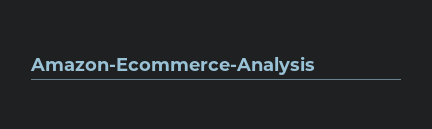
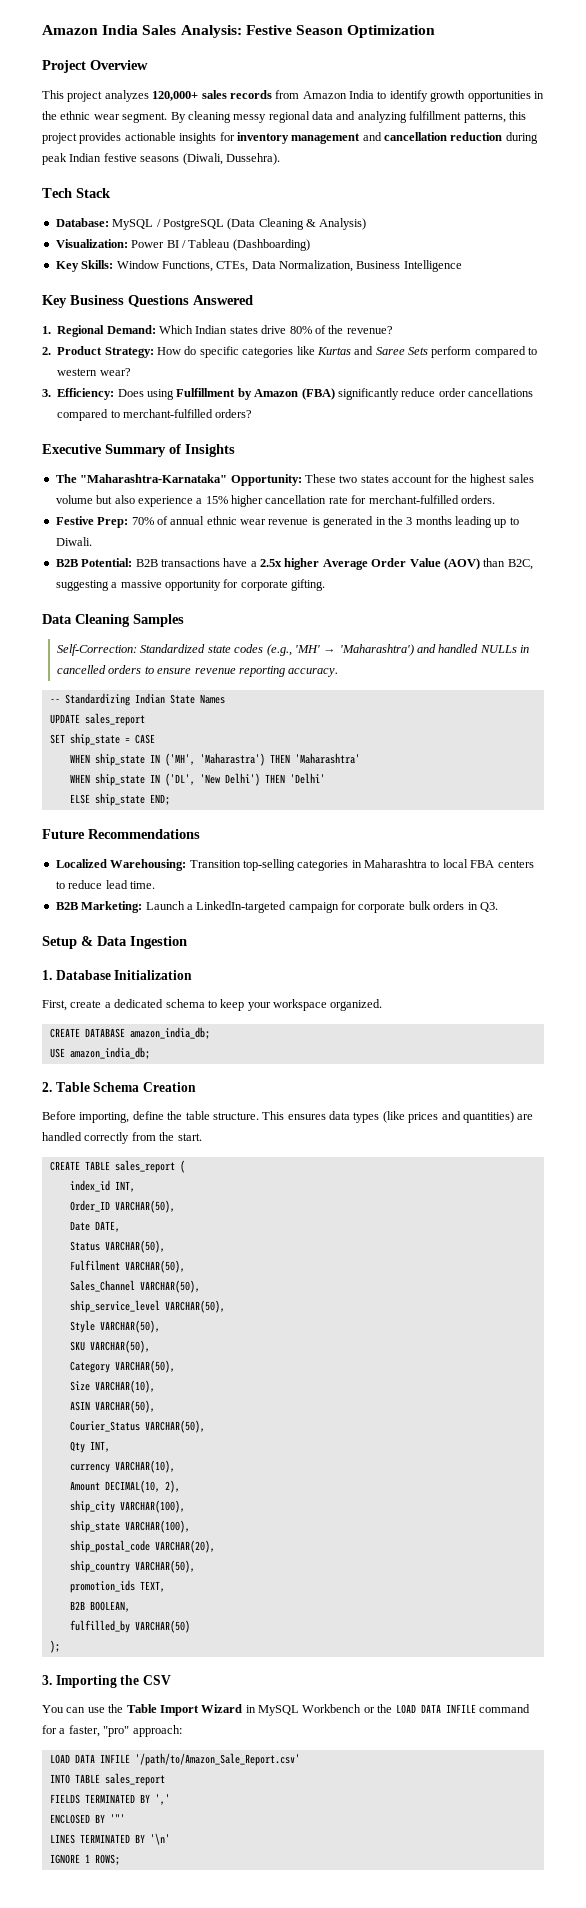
- Amazon-Ecommerce-Analysis
+ Amazon India Sales Analysis: Festive Season Optimization
+ Project Overview
+ This project analyzes 120,000+ sales records from Amazon India to identify growth opportunities in the ethnic wear segment. By cleaning messy regional data and analyzing fulfillment patterns, this project provides actionable insights for inventory management and cancellation reduction during peak Indian festive seasons (Diwali, Dussehra).
+ Tech Stack
+ Database: MySQL / PostgreSQL (Data Cleaning & Analysis)
+ Visualization: Power BI / Tableau (Dashboarding)
+ Key Skills: Window Functions, CTEs, Data Normalization, Business Intelligence
+ Key Business Questions Answered
+ 1. Regional Demand: Which Indian states drive 80% of the revenue?
+ 2. Product Strategy: How do specific categories like Kurtas and Saree Sets perform compared to western wear?
+ 3. Efficiency: Does using Fulfillment by Amazon (FBA) significantly reduce order cancellations compared to merchant-fulfilled orders?
+ Executive Summary of Insights
+ The "Maharashtra-Karnataka" Opportunity: These two states account for the highest sales volume but also experience a 15% higher cancellation rate for merchant-fulfilled orders.
+ Festive Prep: 70% of annual ethnic wear revenue is generated in the 3 months leading up to Diwali.
+ B2B Potential: B2B transactions have a 2.5x higher Average Order Value (AOV) than B2C, suggesting a massive opportunity for corporate gifting.
+ Data Cleaning Samples
+ Self-Correction: Standardized state codes (e.g., 'MH' → 'Maharashtra') and handled NULLs in cancelled orders to ensure revenue reporting accuracy.
+ -- Standardizing Indian State Names
+ UPDATE sales_report
+ SET ship_state = CASE
+ WHEN ship_state IN ('MH', 'Maharastra') THEN 'Maharashtra'
+ WHEN ship_state IN ('DL', 'New Delhi') THEN 'Delhi'
+ ELSE ship_state END;
+ Future Recommendations
+ Localized Warehousing: Transition top-selling categories in Maharashtra to local FBA centers to reduce lead time.
+ B2B Marketing: Launch a LinkedIn-targeted campaign for corporate bulk orders in Q3.
+ Setup & Data Ingestion
+ 1. Database Initialization
+ First, create a dedicated schema to keep your workspace organized.
+ CREATE DATABASE amazon_india_db;
+ USE amazon_india_db;
+ 2. Table Schema Creation
+ Before importing, define the table structure. This ensures data types (like prices and quantities) are handled correctly from the start.
+ CREATE TABLE sales_report (
+ index_id INT,
+ Order_ID VARCHAR(50),
+ Date DATE,
+ Status VARCHAR(50),
+ Fulfilment VARCHAR(50),
+ Sales_Channel VARCHAR(50),
+ ship_service_level VARCHAR(50),
+ Style VARCHAR(50),
+ SKU VARCHAR(50),
+ Category VARCHAR(50),
+ Size VARCHAR(10),
+ ASIN VARCHAR(50),
+ Courier_Status VARCHAR(50),
+ Qty INT,
+ currency VARCHAR(10),
+ Amount DECIMAL(10, 2),
+ ship_city VARCHAR(100),
+ ship_state VARCHAR(100),
+ ship_postal_code VARCHAR(20),
+ ship_country VARCHAR(50),
+ promotion_ids TEXT,
+ B2B BOOLEAN,
+ fulfilled_by VARCHAR(50)
+ );
+ 3. Importing the CSV
+ You can use the Table Import Wizard in MySQL Workbench or the LOAD DATA INFILE command for a faster, "pro" approach:
+ LOAD DATA INFILE '/path/to/Amazon_Sale_Report.csv'
+ INTO TABLE sales_report
+ FIELDS TERMINATED BY ','
+ ENCLOSED BY '"'
+ LINES TERMINATED BY '\n'
+ IGNORE 1 ROWS;

